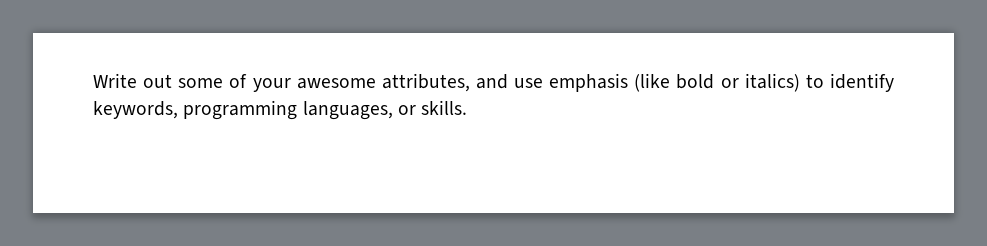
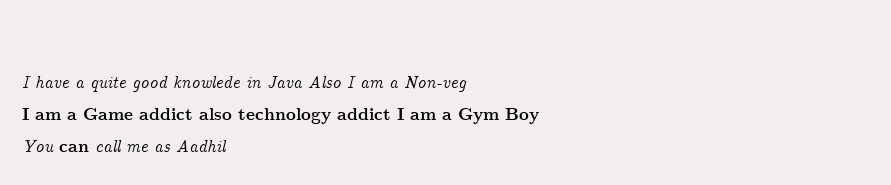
- Write out some of your awesome attributes, and use emphasis (like bold or italics) to identify keywords, programming languages, or skills.
+ I have a quite good knowlede in Java Also I am a Non-veg
+ I am a Game addict also technology addict I am a Gym Boy
+ You can call me as Aadhil

